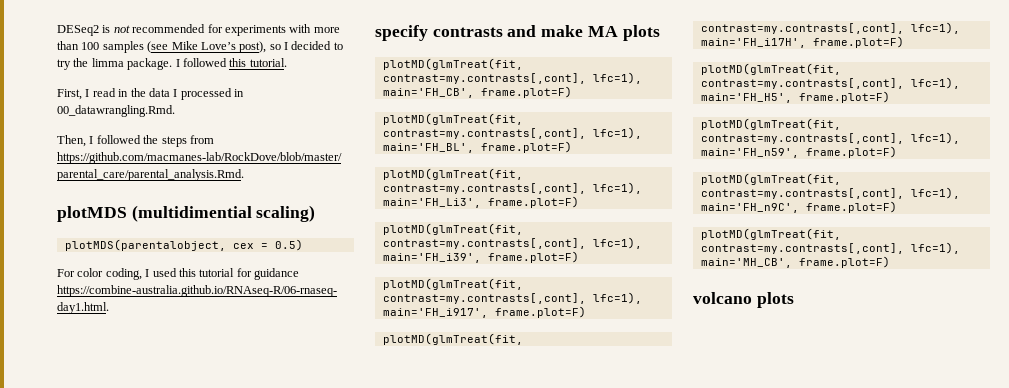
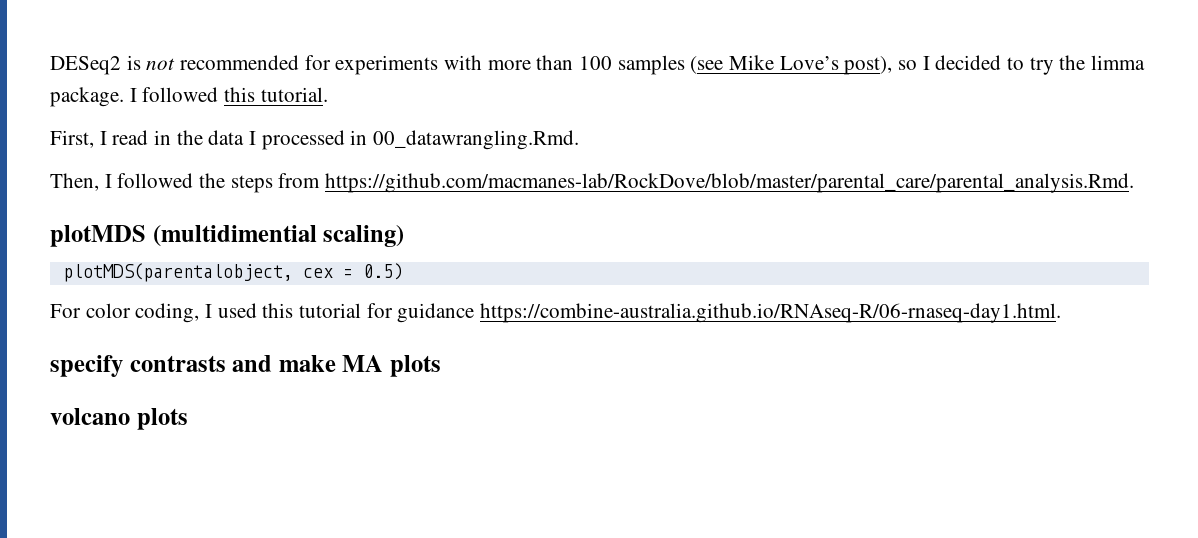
- plotMD(glmTreat(fit, contrast=my.contrasts[,cont], lfc=1), main='FH_CB', frame.plot=F)
- plotMD(glmTreat(fit, contrast=my.contrasts[,cont], lfc=1), main='FH_BL', frame.plot=F)
- plotMD(glmTreat(fit, contrast=my.contrasts[,cont], lfc=1), main='FH_Li3', frame.plot=F)
- plotMD(glmTreat(fit, contrast=my.contrasts[,cont], lfc=1), main='FH_i39', frame.plot=F)
- plotMD(glmTreat(fit, contrast=my.contrasts[,cont], lfc=1), main='FH_i917', frame.plot=F)
- plotMD(glmTreat(fit, contrast=my.contrasts[,cont], lfc=1), main='FH_i17H', frame.plot=F)
- plotMD(glmTreat(fit, contrast=my.contrasts[,cont], lfc=1), main='FH_H5', frame.plot=F)
- plotMD(glmTreat(fit, contrast=my.contrasts[,cont], lfc=1), main='FH_n59', frame.plot=F)
- plotMD(glmTreat(fit, contrast=my.contrasts[,cont], lfc=1), main='FH_n9C', frame.plot=F)
- plotMD(glmTreat(fit, contrast=my.contrasts[,cont], lfc=1), main='MH_CB', frame.plot=F)

